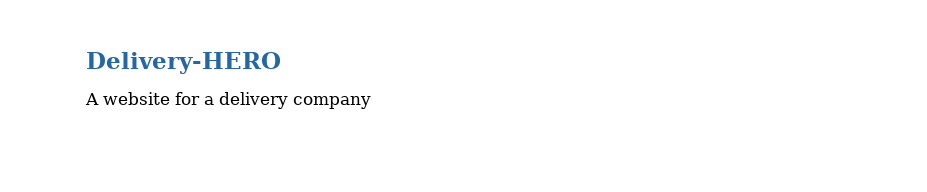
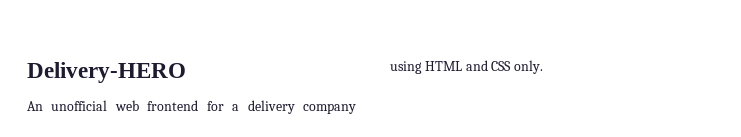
- A website for a delivery company
+ An unofficial web frontend for a delivery company using HTML and CSS only.

